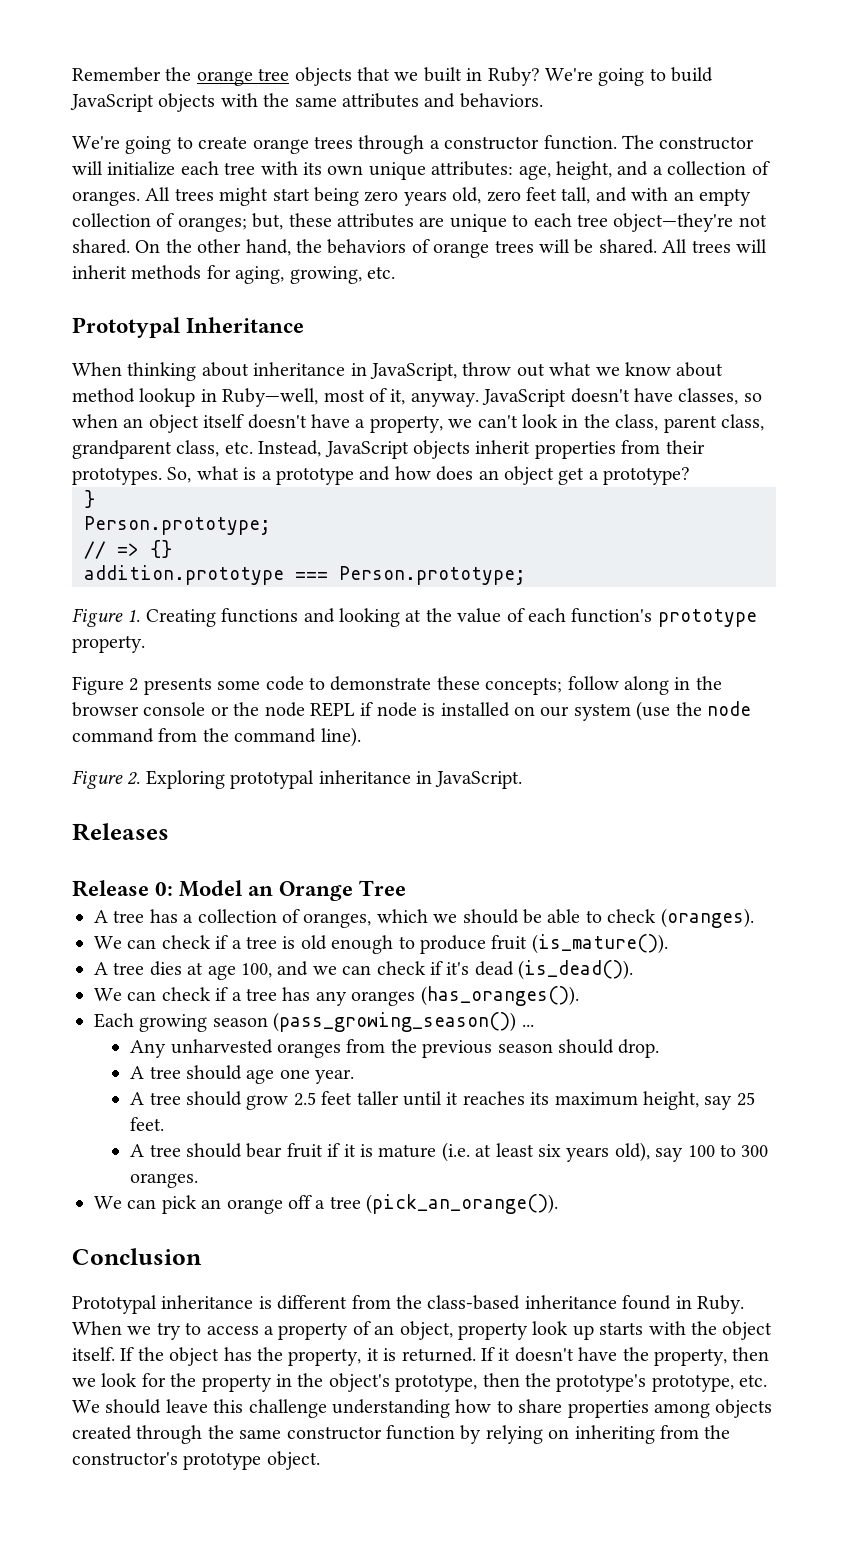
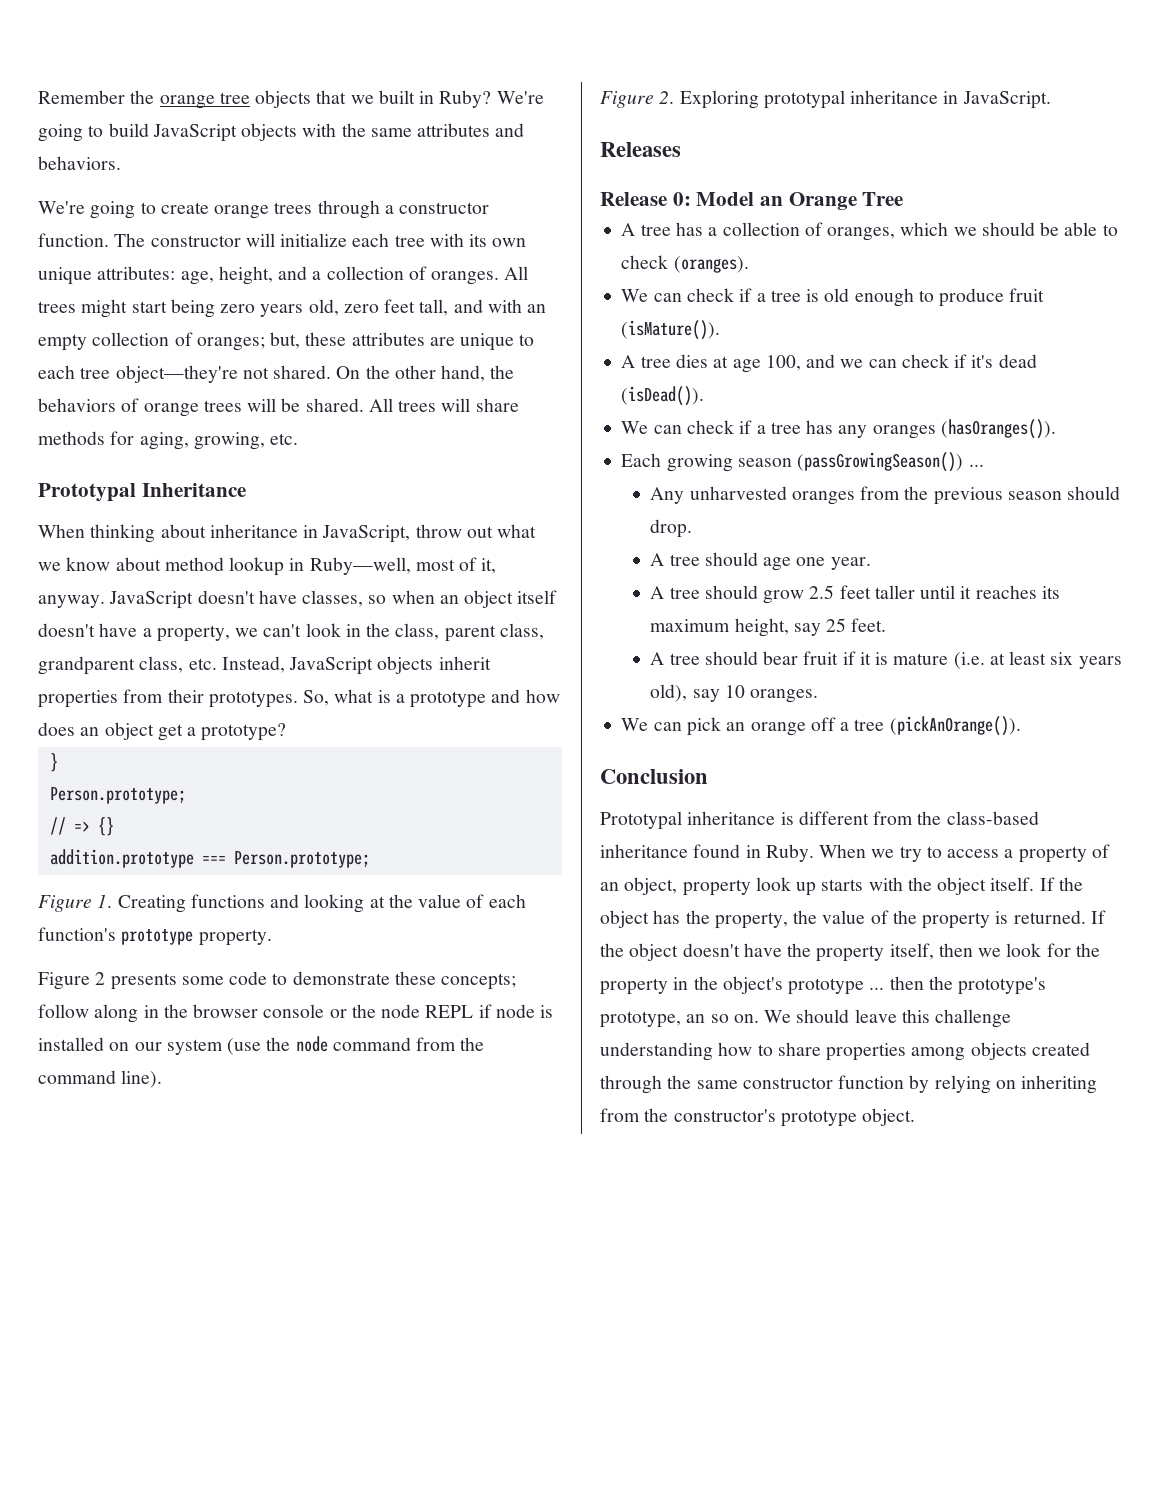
- All trees will inherit methods for aging, growing, etc.
+ All trees will share methods for aging, growing, etc.
- We can check if a tree is old enough to produce fruit (is_mature()).
+ We can check if a tree is old enough to produce fruit (isMature()).
- A tree dies at age 100, and we can check if it's dead (is_dead()).
+ A tree dies at age 100, and we can check if it's dead (isDead()).
- We can check if a tree has any oranges (has_oranges()).
+ We can check if a tree has any oranges (hasOranges()).
- Each growing season (pass_growing_season()) ...
+ Each growing season (passGrowingSeason()) ...
- A tree should bear fruit if it is mature (i.e. at least six years old), say 100 to 300 oranges.
+ A tree should bear fruit if it is mature (i.e. at least six years old), say 10 oranges.
- We can pick an orange off a tree (pick_an_orange()).
+ We can pick an orange off a tree (pickAnOrange()).
- If the object has the property, it is returned.
+ If the object has the property, the value of the property is returned.
- If it doesn't have the property, then we look for the property in the object's prototype, then the prototype's prototype, etc. We should leave this challenge understanding how to share properties among objects created through the same constructor function by relying on inheriting from the constructor's prototype object.
+ If the object doesn't have the property itself, then we look for the property in the object's prototype ... then the prototype's prototype, an so on. We should leave this challenge understanding how to share properties among objects created through the same constructor function by relying on inheriting from the constructor's prototype object.

